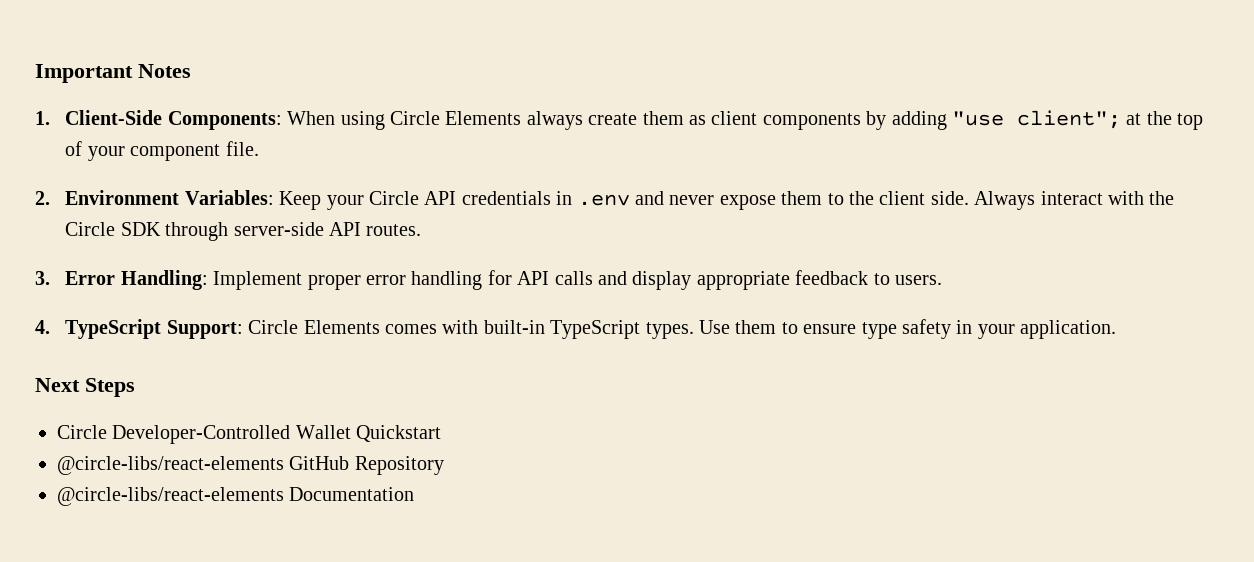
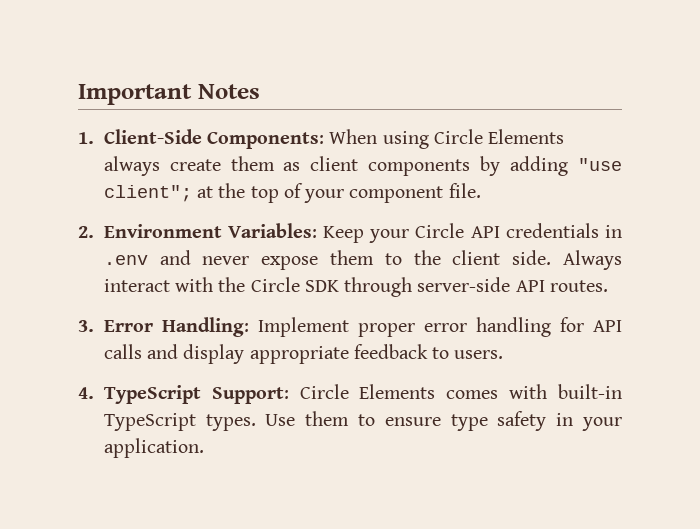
- Next Steps
- Circle Developer-Controlled Wallet Quickstart
- @circle-libs/react-elements GitHub Repository
- @circle-libs/react-elements Documentation

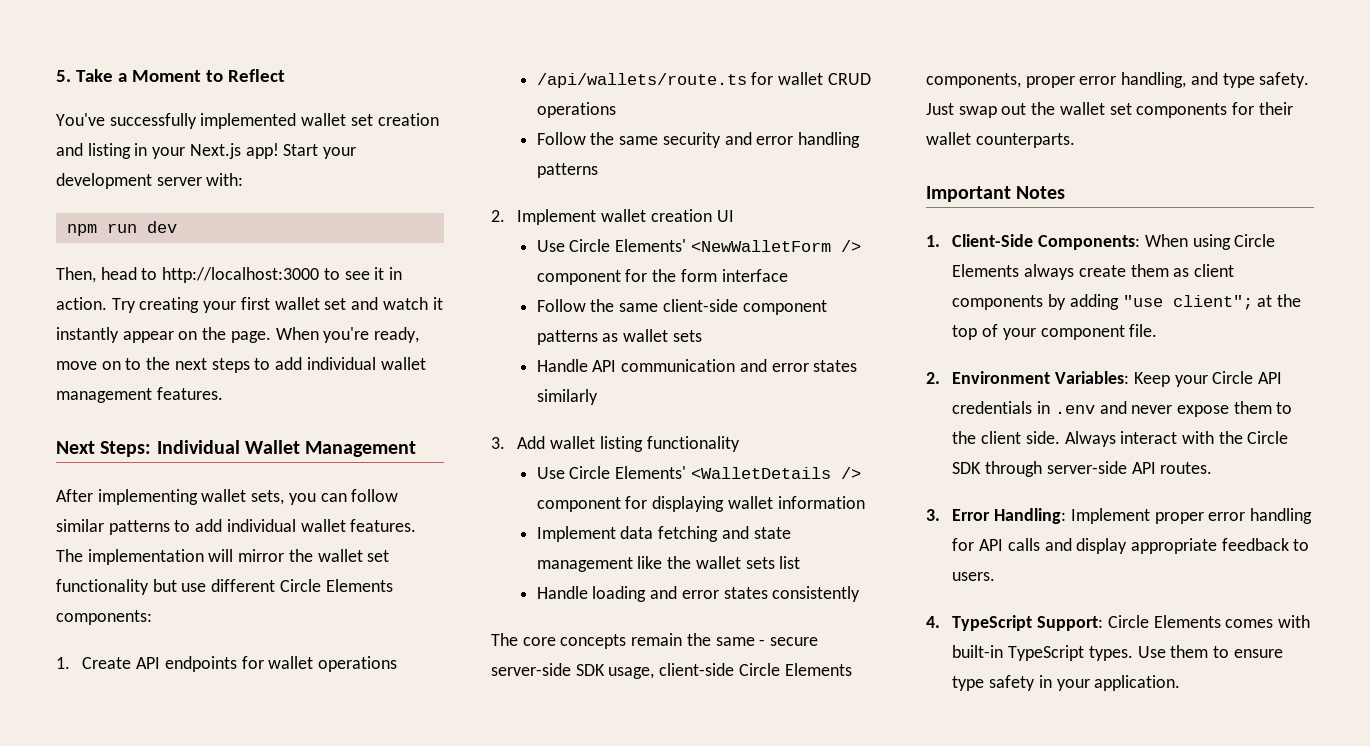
+ 5. Take a Moment to Reflect
+ You've successfully implemented wallet set creation and listing in your Next.js app! Start your development server with:
+ npm run dev
+ Then, head to http://localhost:3000 to see it in action. Try creating your first wallet set and watch it instantly appear on the page. When you're ready, move on to the next steps to add individual wallet management features.
+ Next Steps: Individual Wallet Management
+ After implementing wallet sets, you can follow similar patterns to add individual wallet features. The implementation will mirror the wallet set functionality but use different Circle Elements components:
+ 1. Create API endpoints for wallet operations
+ /api/wallets/route.ts for wallet CRUD operations
+ Follow the same security and error handling patterns
+ 2. Implement wallet creation UI
+ Use Circle Elements' <NewWalletForm /> component for the form interface
+ Follow the same client-side component patterns as wallet sets
+ Handle API communication and error states similarly
+ 3. Add wallet listing functionality
+ Use Circle Elements' <WalletDetails /> component for displaying wallet information
+ Implement data fetching and state management like the wallet sets list
+ Handle loading and error states consistently
+ The core concepts remain the same - secure server-side SDK usage, client-side Circle Elements components, proper error handling, and type safety. Just swap out the wallet set components for their wallet counterparts.

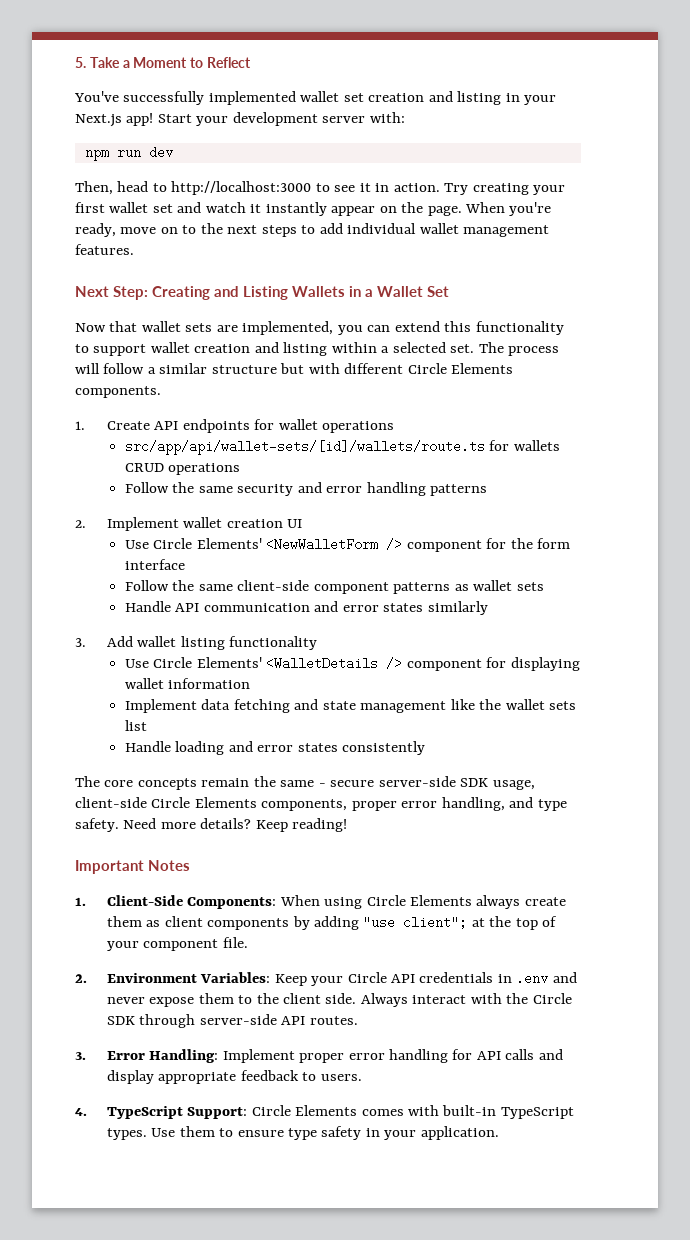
- Next Steps: Individual Wallet Management
- After implementing wallet sets, you can follow similar patterns to add individual wallet features. The implementation will mirror the wallet set functionality but use different Circle Elements components:
+ Next Step: Creating and Listing Wallets in a Wallet Set
+ Now that wallet sets are implemented, you can extend this functionality to support wallet creation and listing within a selected set. The process will follow a similar structure but with different Circle Elements components.
- /api/wallets/route.ts for wallet CRUD operations
+ src/app/api/wallet-sets/[id]/wallets/route.ts for wallets CRUD operations
- Just swap out the wallet set components for their wallet counterparts.
+ Need more details? Keep reading!

